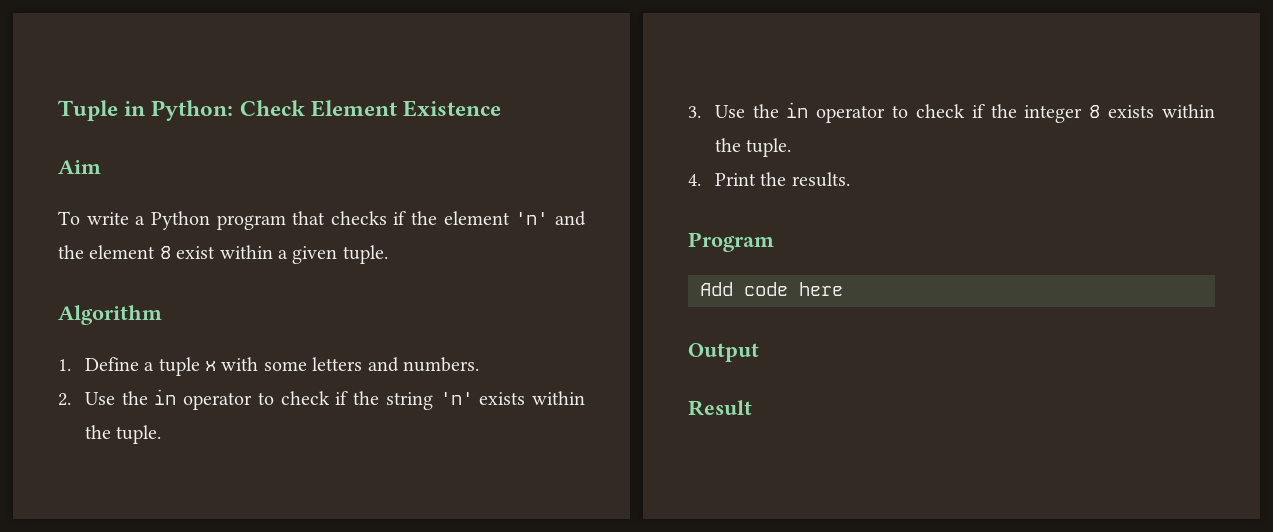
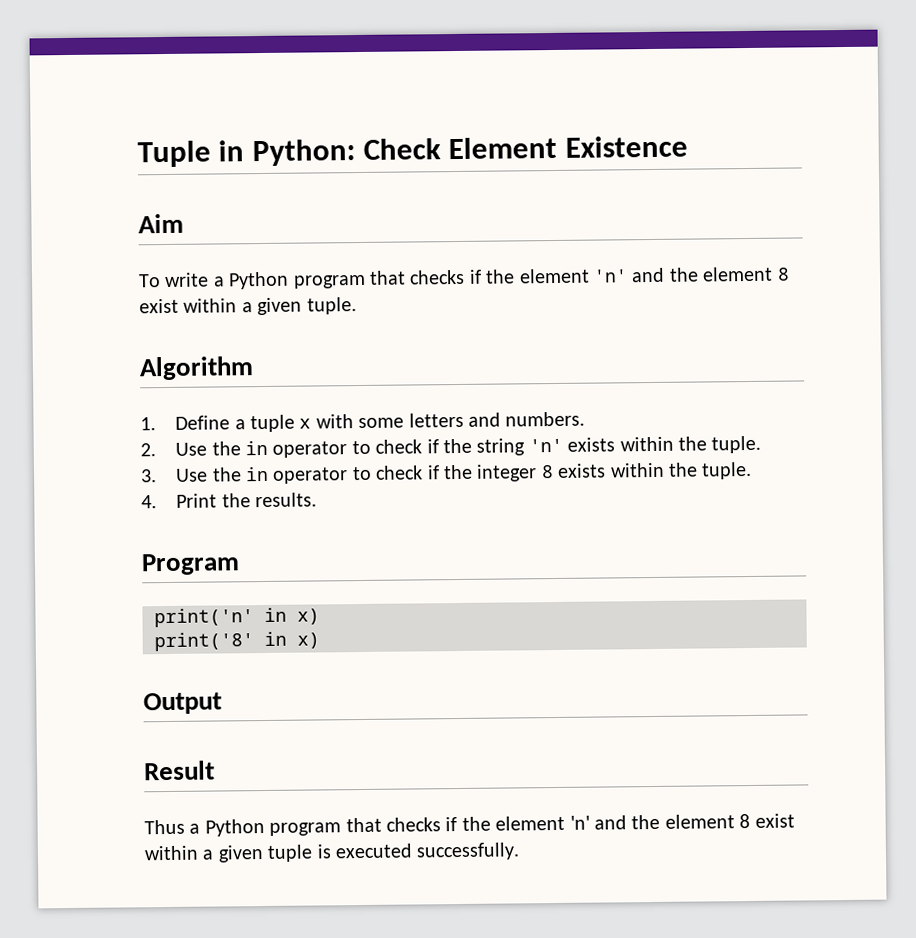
- Add code here
+ print('n' in x)
+ print('8' in x)
  Output
  Result
+ Thus a Python program that checks if the element 'n' and the element 8 exist within a given tuple is executed successfully.

